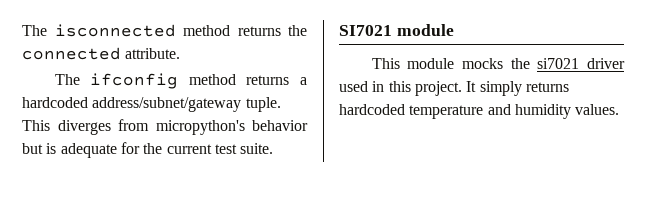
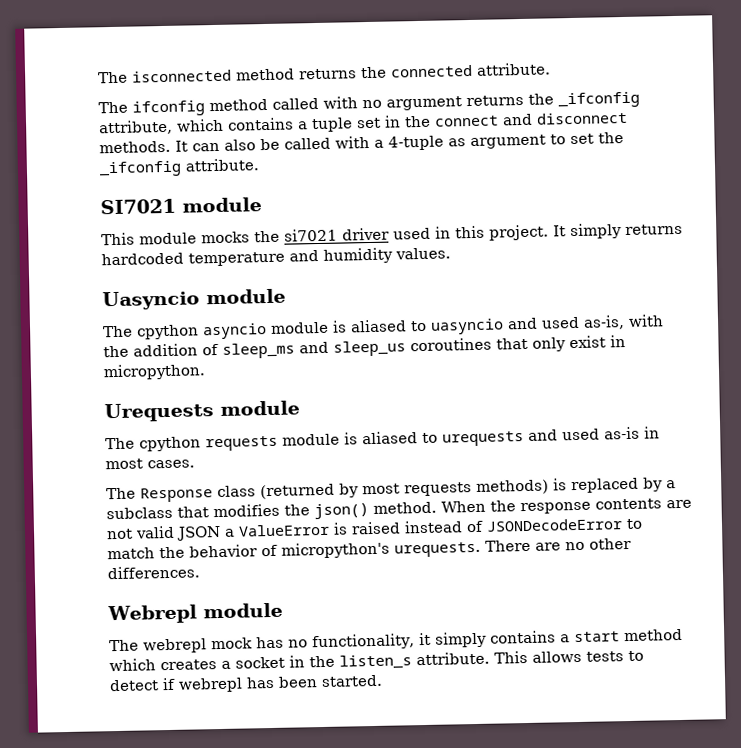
- The ifconfig method returns a hardcoded address/subnet/gateway tuple. This diverges from micropython's behavior but is adequate for the current test suite.
+ The ifconfig method called with no argument returns the _ifconfig attribute, which contains a tuple set in the connect and disconnect methods. It can also be called with a 4-tuple as argument to set the _ifconfig attribute.
+ Uasyncio module
+ The cpython asyncio module is aliased to uasyncio and used as-is, with the addition of sleep_ms and sleep_us coroutines that only exist in micropython.
+ Urequests module
+ The cpython requests module is aliased to urequests and used as-is in most cases.
+ The Response class (returned by most requests methods) is replaced by a subclass that modifies the json() method. When the response contents are not valid JSON a ValueError is raised instead of JSONDecodeError to match the behavior of micropython's urequests. There are no other differences.
+ Webrepl module
+ The webrepl mock has no functionality, it simply contains a start method which creates a socket in the listen_s attribute. This allows tests to detect if webrepl has been started.

